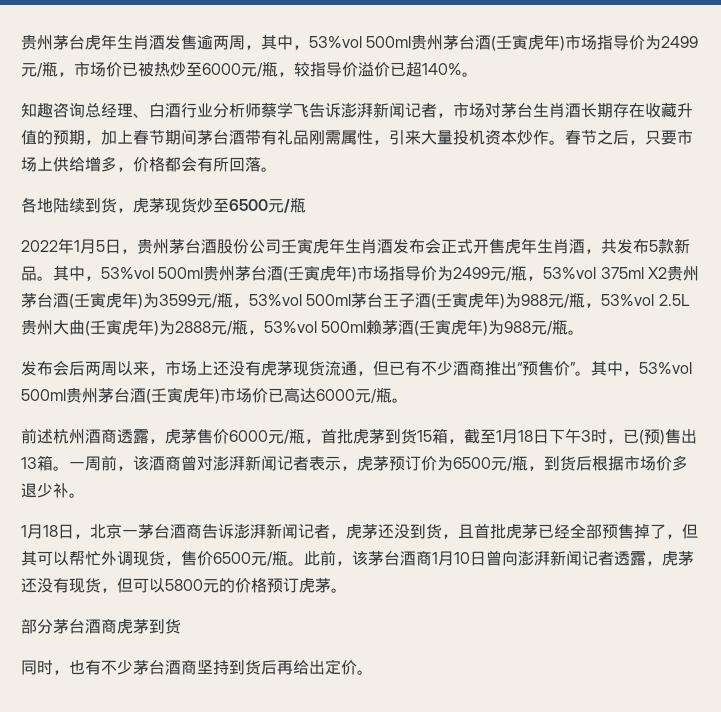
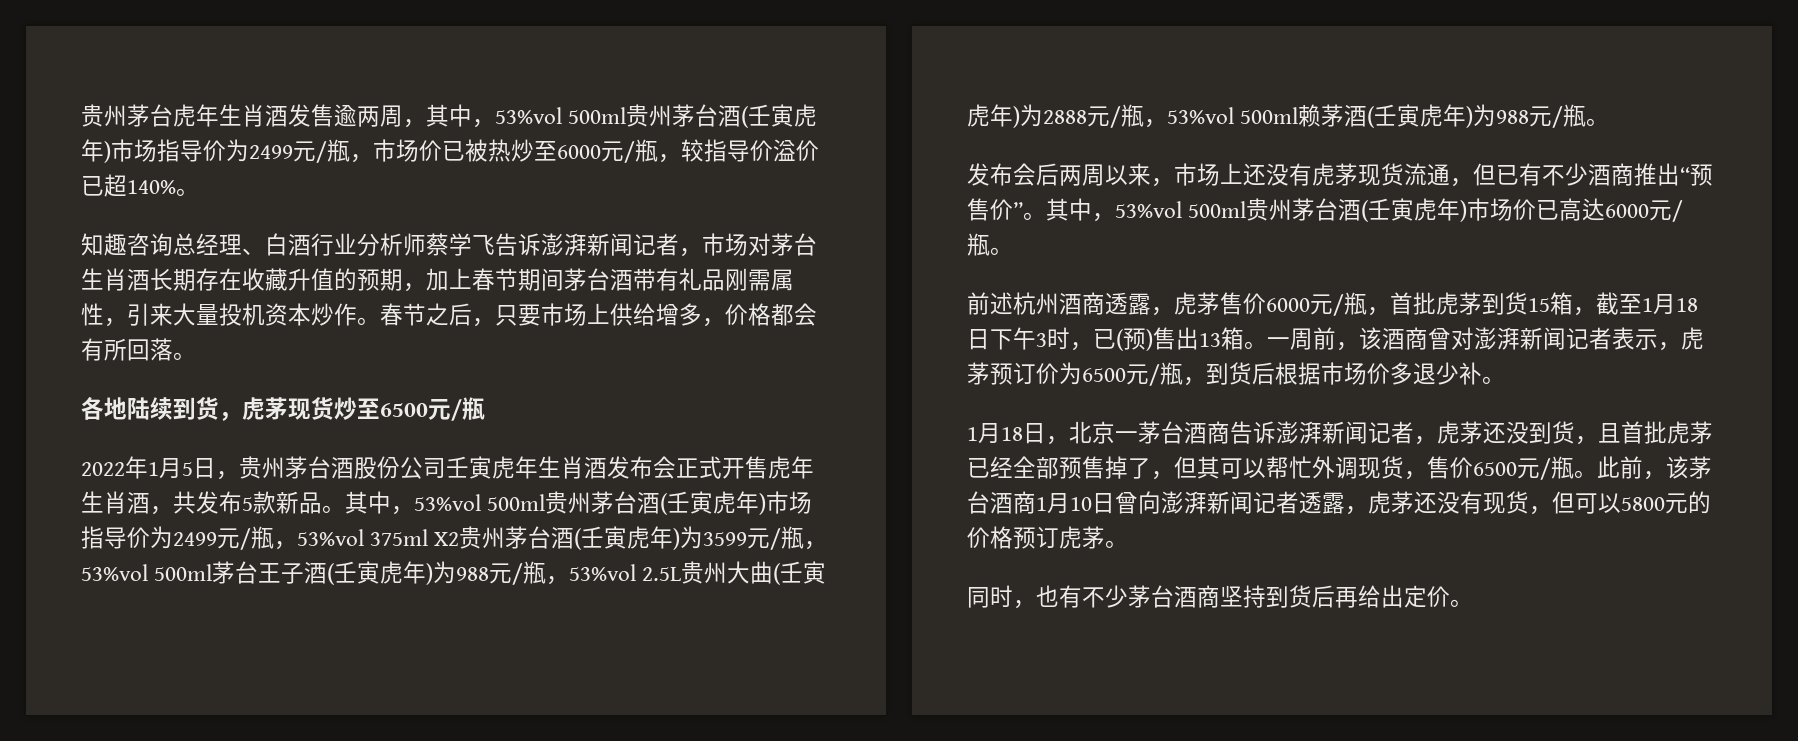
- 部分茅台酒商虎茅到货

